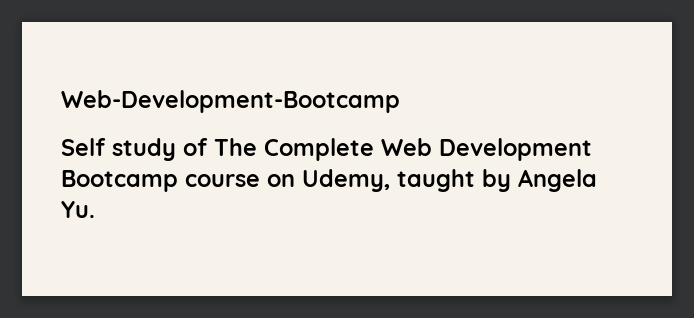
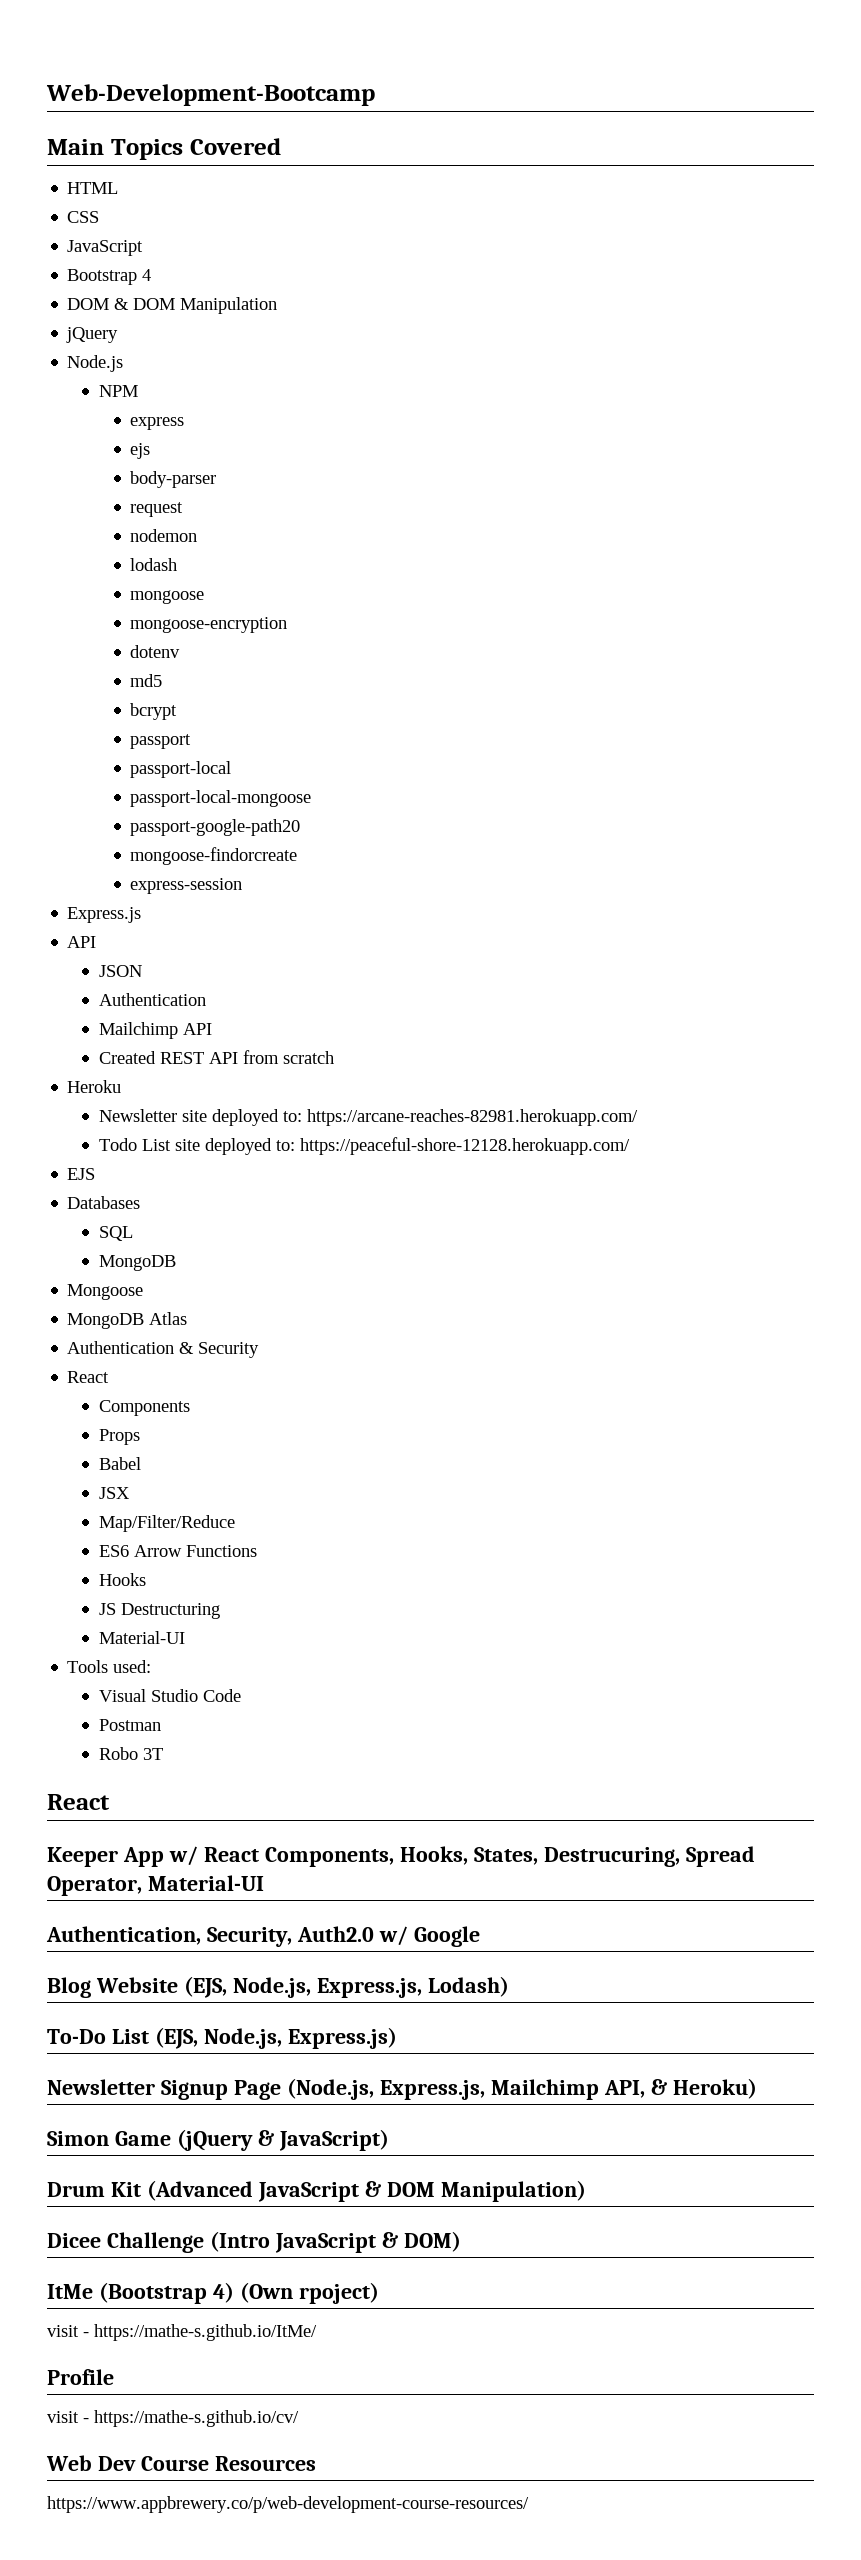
- Self study of The Complete Web Development Bootcamp course on Udemy, taught by Angela Yu.
+ Main Topics Covered
+ HTML
+ CSS
+ JavaScript
+ Bootstrap 4
+ DOM & DOM Manipulation
+ jQuery
+ Node.js
+ NPM
+ express
+ ejs
+ body-parser
+ request
+ nodemon
+ lodash
+ mongoose
+ mongoose-encryption
+ dotenv
+ md5
+ bcrypt
+ passport
+ passport-local
+ passport-local-mongoose
+ passport-google-path20
+ mongoose-findorcreate
+ express-session
+ Express.js
+ API
+ JSON
+ Authentication
+ Mailchimp API
+ Created REST API from scratch
+ Heroku
+ Newsletter site deployed to: https://arcane-reaches-82981.herokuapp.com/
+ Todo List site deployed to: https://peaceful-shore-12128.herokuapp.com/
+ EJS
+ Databases
+ SQL
+ MongoDB
+ Mongoose
+ MongoDB Atlas
+ Authentication & Security
+ React
+ Components
+ Props
+ Babel
+ JSX
+ Map/Filter/Reduce
+ ES6 Arrow Functions
+ Hooks
+ JS Destructuring
+ Material-UI
+ Tools used:
+ Visual Studio Code
+ Postman
+ Robo 3T
+ React
+ Keeper App w/ React Components, Hooks, States, Destrucuring, Spread Operator, Material-UI
+ Authentication, Security, Auth2.0 w/ Google
+ Blog Website (EJS, Node.js, Express.js, Lodash)
+ To-Do List (EJS, Node.js, Express.js)
+ Newsletter Signup Page (Node.js, Express.js, Mailchimp API, & Heroku)
+ Simon Game (jQuery & JavaScript)
+ Drum Kit (Advanced JavaScript & DOM Manipulation)
+ Dicee Challenge (Intro JavaScript & DOM)
+ ItMe (Bootstrap 4) (Own rpoject)
+ visit - https://mathe-s.github.io/ItMe/
+ Profile
+ visit - https://mathe-s.github.io/cv/
+ Web Dev Course Resources
+ https://www.appbrewery.co/p/web-development-course-resources/

